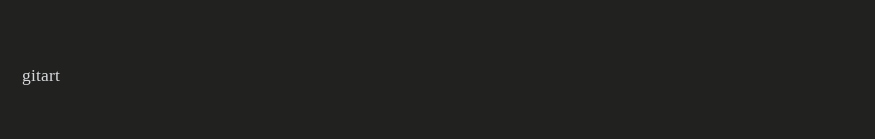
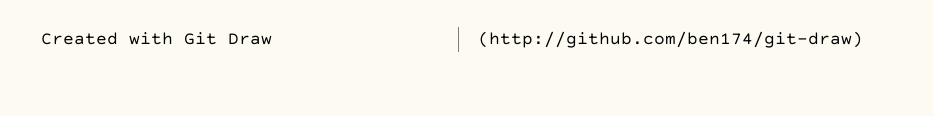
- gitart
+ Created with Git Draw (http://github.com/ben174/git-draw)

